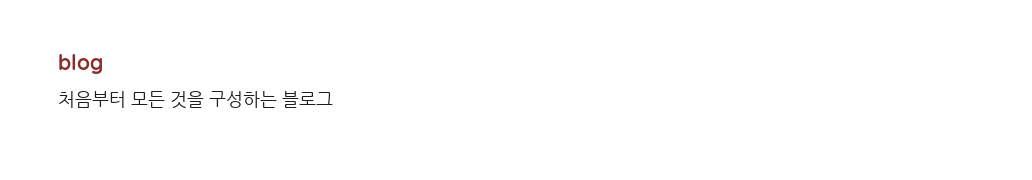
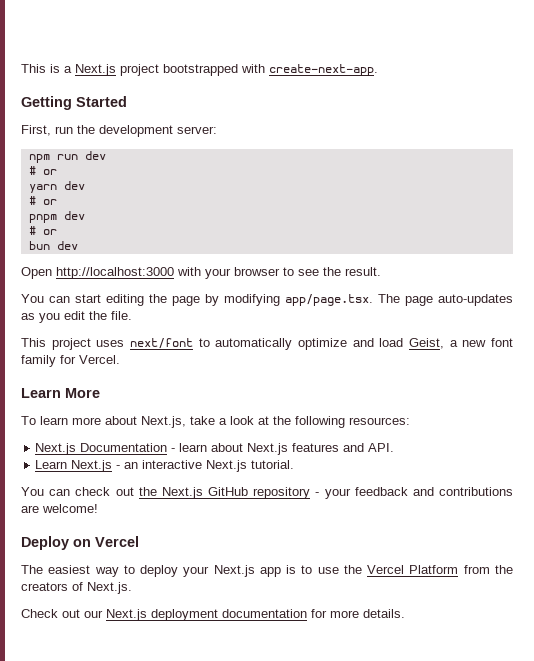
- blog
- 처음부터 모든 것을 구성하는 블로그
+ This is a Next.js project bootstrapped with create-next-app.
+ Getting Started
+ First, run the development server:
+ npm run dev
+ # or
+ yarn dev
+ # or
+ pnpm dev
+ # or
+ bun dev
+ Open http://localhost:3000 with your browser to see the result.
+ You can start editing the page by modifying app/page.tsx. The page auto-updates as you edit the file.
+ This project uses next/font to automatically optimize and load Geist, a new font family for Vercel.
+ Learn More
+ To learn more about Next.js, take a look at the following resources:
+ Next.js Documentation - learn about Next.js features and API.
+ Learn Next.js - an interactive Next.js tutorial.
+ You can check out the Next.js GitHub repository - your feedback and contributions are welcome!
+ Deploy on Vercel
+ The easiest way to deploy your Next.js app is to use the Vercel Platform from the creators of Next.js.
+ Check out our Next.js deployment documentation for more details.

